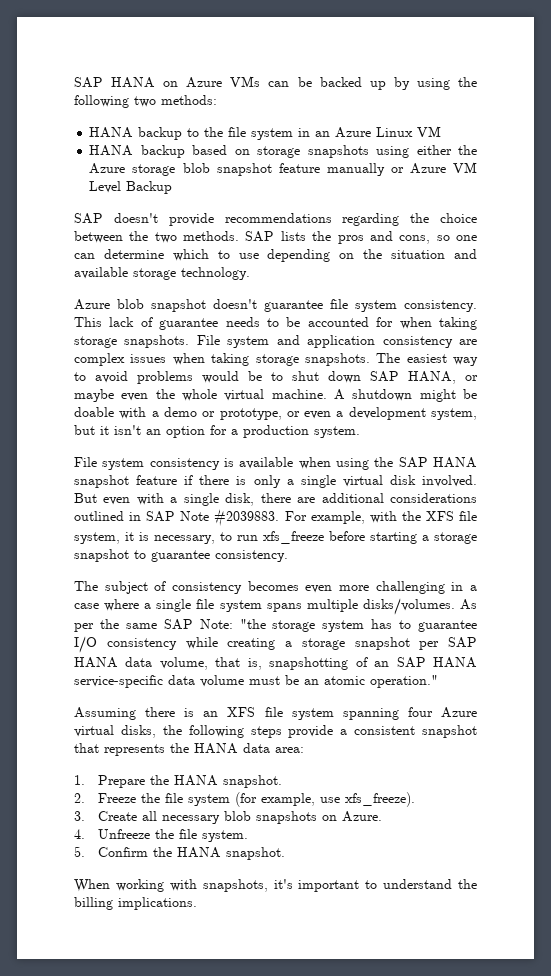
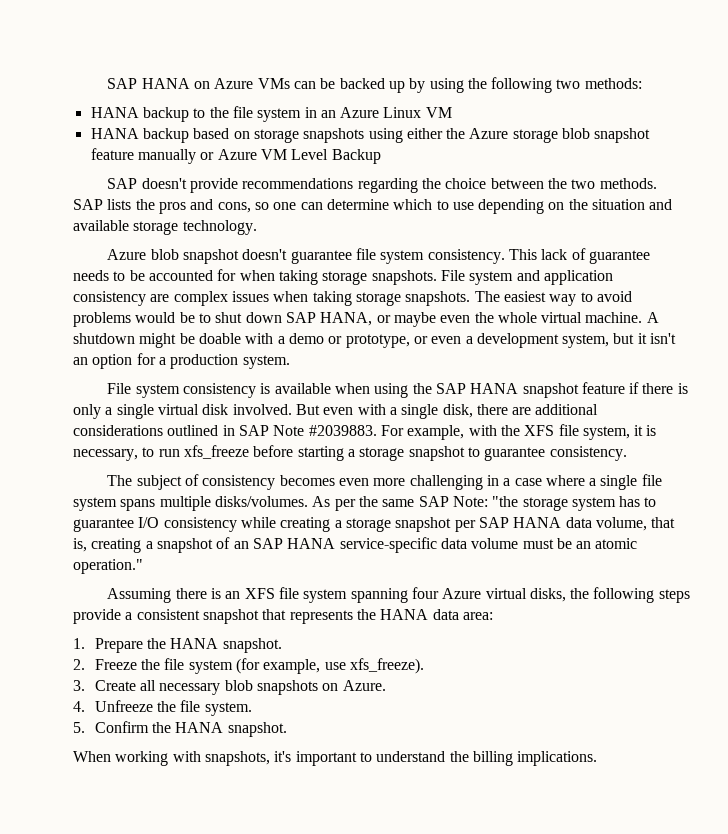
- As per the same SAP Note: "the storage system has to guarantee I/O consistency while creating a storage snapshot per SAP HANA data volume, that is, snapshotting of an SAP HANA service-specific data volume must be an atomic operation."
+ As per the same SAP Note: "the storage system has to guarantee I/O consistency while creating a storage snapshot per SAP HANA data volume, that is, creating a snapshot of an SAP HANA service-specific data volume must be an atomic operation."

